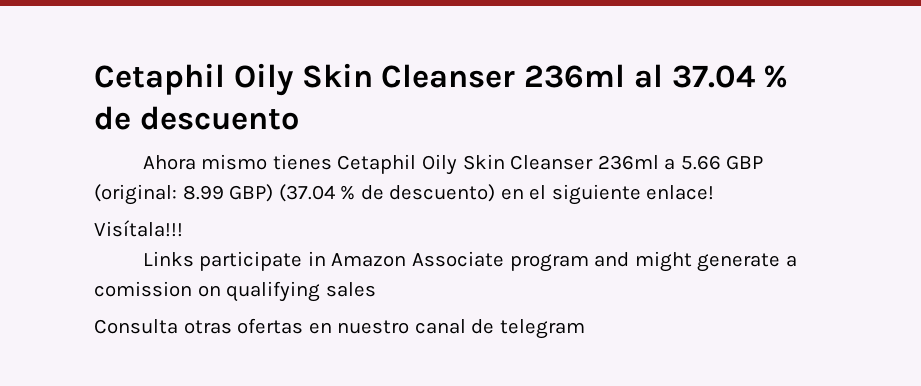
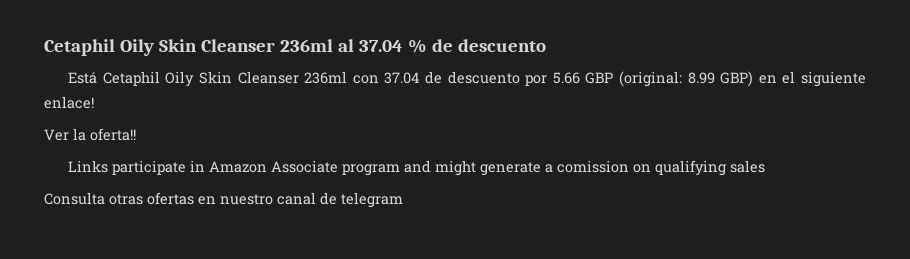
- Ahora mismo tienes Cetaphil Oily Skin Cleanser 236ml a 5.66 GBP (original: 8.99 GBP) (37.04 % de descuento) en el siguiente enlace!
+ Está Cetaphil Oily Skin Cleanser 236ml con 37.04 de descuento por 5.66 GBP (original: 8.99 GBP) en el siguiente enlace!
- Visítala!!!
+ Ver la oferta!!

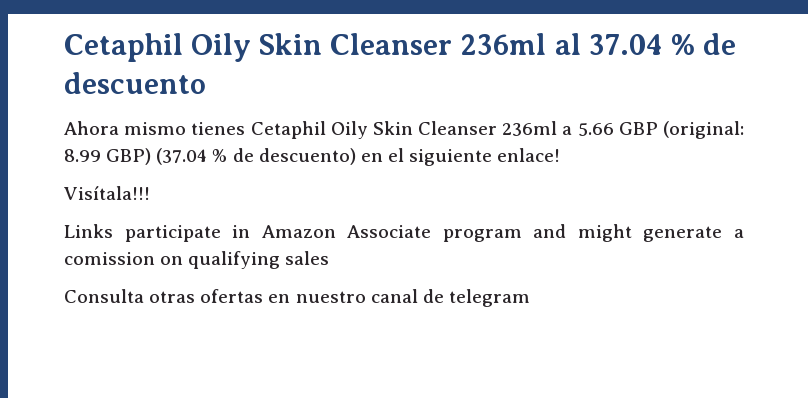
- Está Cetaphil Oily Skin Cleanser 236ml con 37.04 de descuento por 5.66 GBP (original: 8.99 GBP) en el siguiente enlace!
+ Ahora mismo tienes Cetaphil Oily Skin Cleanser 236ml a 5.66 GBP (original: 8.99 GBP) (37.04 % de descuento) en el siguiente enlace!
- Ver la oferta!!
+ Visítala!!!

